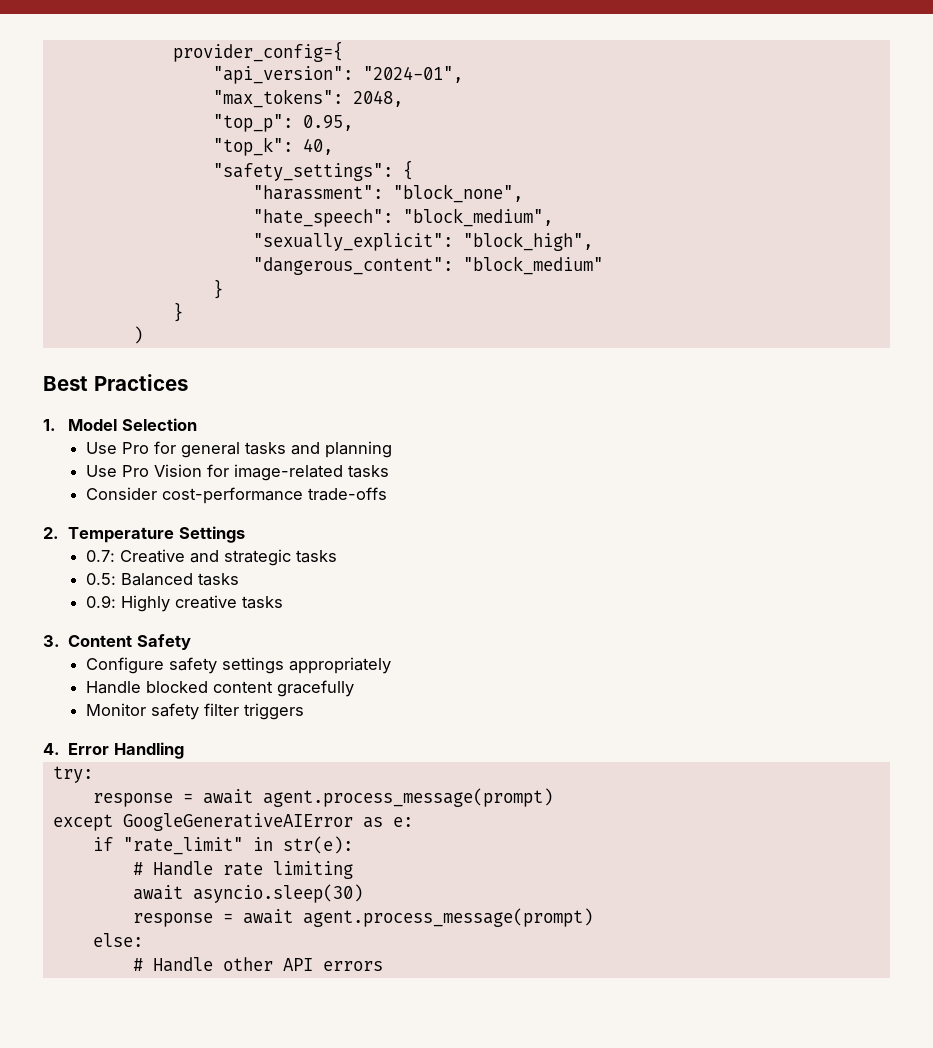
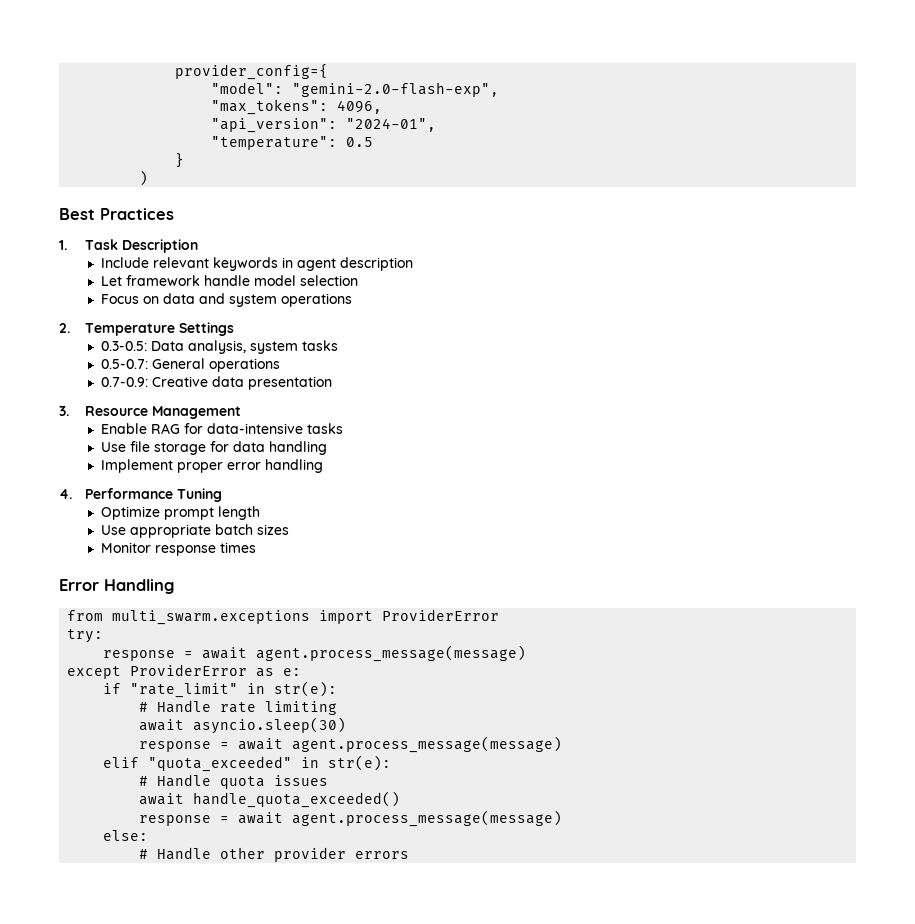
+ "model": "gemini-2.0-flash-exp",
+ "max_tokens": 4096,
  "api_version": "2024-01",
- "max_tokens": 2048,
- "top_p": 0.95,
- "top_k": 40,
- "safety_settings": {
- "harassment": "block_none",
- "hate_speech": "block_medium",
- "sexually_explicit": "block_high",
- "dangerous_content": "block_medium"
- }
+ "temperature": 0.5
- 1. Model Selection
- Use Pro for general tasks and planning
- Use Pro Vision for image-related tasks
- Consider cost-performance trade-offs
+ 1. Task Description
+ Include relevant keywords in agent description
+ Let framework handle model selection
+ Focus on data and system operations
  2. Temperature Settings
- 0.7: Creative and strategic tasks
- 0.5: Balanced tasks
- 0.9: Highly creative tasks
- 3. Content Safety
- Configure safety settings appropriately
- Handle blocked content gracefully
- Monitor safety filter triggers
- 4. Error Handling
+ 0.3-0.5: Data analysis, system tasks
+ 0.5-0.7: General operations
+ 0.7-0.9: Creative data presentation
+ 3. Resource Management
+ Enable RAG for data-intensive tasks
+ Use file storage for data handling
+ Implement proper error handling
+ 4. Performance Tuning
+ Optimize prompt length
+ Use appropriate batch sizes
+ Monitor response times
+ Error Handling
+ from multi_swarm.exceptions import ProviderError
  try:
- response = await agent.process_message(prompt)
+ response = await agent.process_message(message)
- except GoogleGenerativeAIError as e:
+ except ProviderError as e:
  await asyncio.sleep(30)
- response = await agent.process_message(prompt)
+ response = await agent.process_message(message)
+ elif "quota_exceeded" in str(e):
+ # Handle quota issues
+ await handle_quota_exceeded()
+ response = await agent.process_message(message)
- # Handle other API errors
+ # Handle other provider errors

